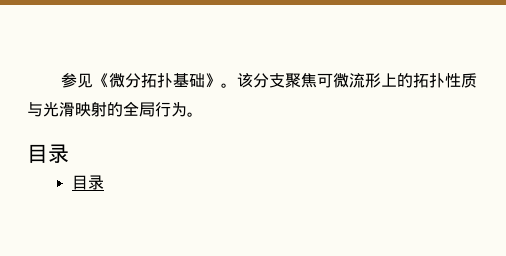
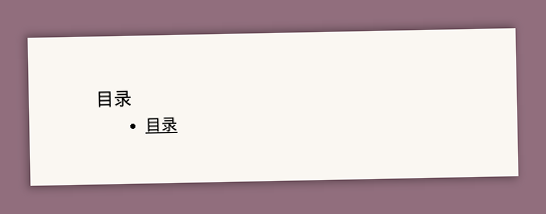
- 参见《微分拓扑基础》。该分支聚焦可微流形上的拓扑性质与光滑映射的全局行为。

